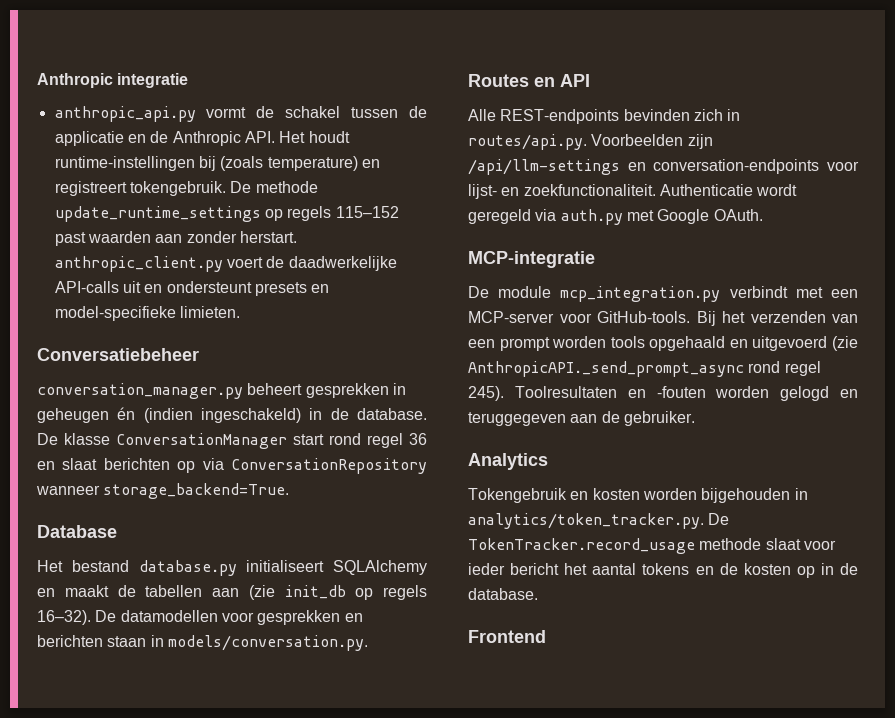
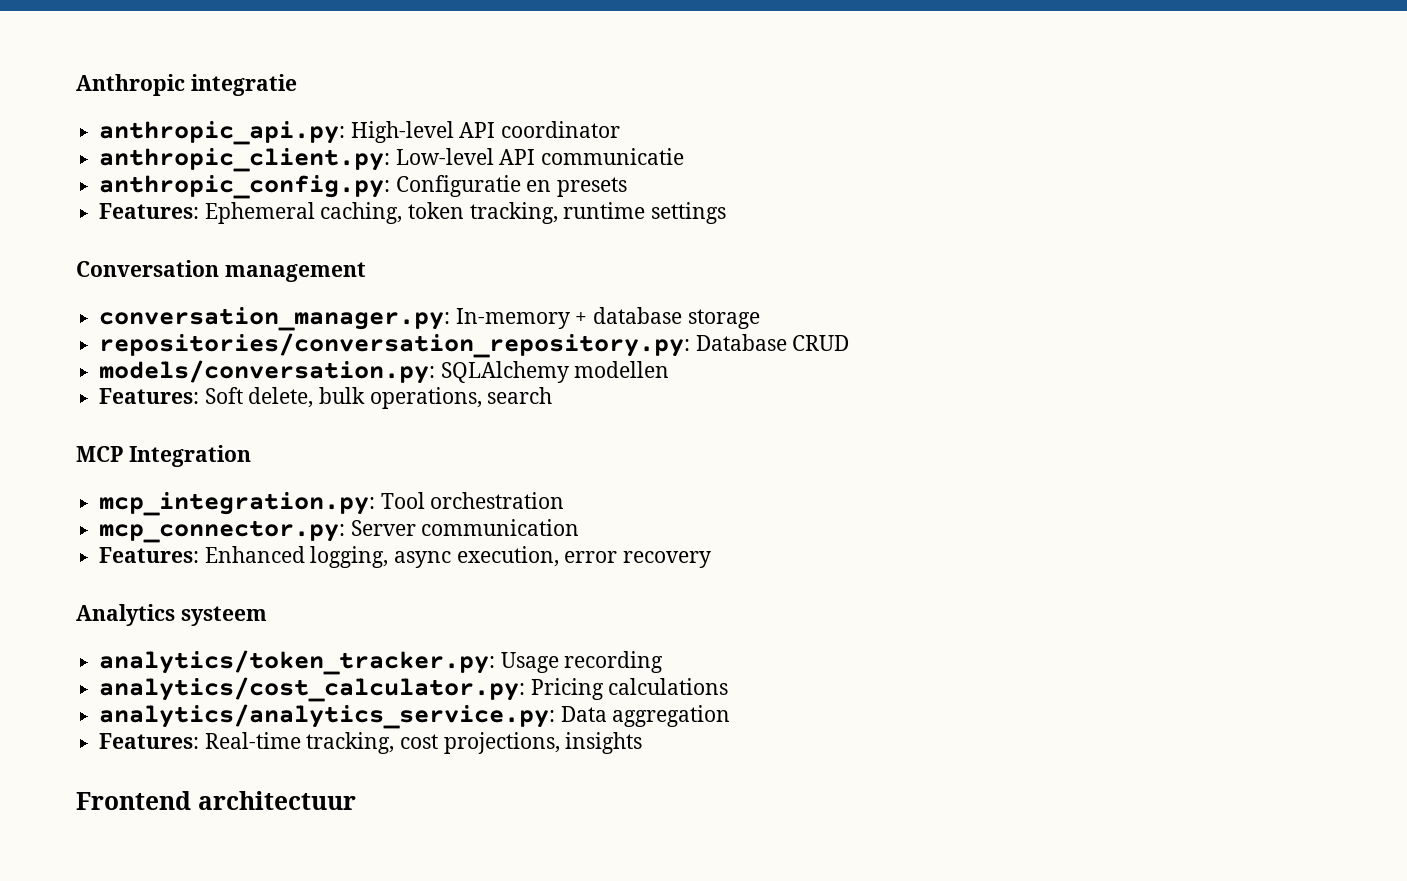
- anthropic_api.py vormt de schakel tussen de applicatie en de Anthropic API. Het houdt runtime-instellingen bij (zoals temperature) en registreert tokengebruik. De methode update_runtime_settings op regels 115–152 past waarden aan zonder herstart. anthropic_client.py voert de daadwerkelijke API-calls uit en ondersteunt presets en model-specifieke limieten.
- Conversatiebeheer
- conversation_manager.py beheert gesprekken in geheugen én (indien ingeschakeld) in de database. De klasse ConversationManager start rond regel 36 en slaat berichten op via ConversationRepository wanneer storage_backend=True.
- Database
- Het bestand database.py initialiseert SQLAlchemy en maakt de tabellen aan (zie init_db op regels 16–32). De datamodellen voor gesprekken en berichten staan in models/conversation.py.
- Routes en API
- Alle REST-endpoints bevinden zich in routes/api.py. Voorbeelden zijn /api/llm-settings en conversation-endpoints voor lijst- en zoekfunctionaliteit. Authenticatie wordt geregeld via auth.py met Google OAuth.
- MCP-integratie
- De module mcp_integration.py verbindt met een MCP-server voor GitHub-tools. Bij het verzenden van een prompt worden tools opgehaald en uitgevoerd (zie AnthropicAPI._send_prompt_async rond regel 245). Toolresultaten en -fouten worden gelogd en teruggegeven aan de gebruiker.
- Analytics
- Tokengebruik en kosten worden bijgehouden in analytics/token_tracker.py. De TokenTracker.record_usage methode slaat voor ieder bericht het aantal tokens en de kosten op in de database.
+ anthropic_api.py: High-level API coordinator
+ anthropic_client.py: Low-level API communicatie
+ anthropic_config.py: Configuratie en presets
+ Features: Ephemeral caching, token tracking, runtime settings
+ Conversation management
+ conversation_manager.py: In-memory + database storage
+ repositories/conversation_repository.py: Database CRUD
+ models/conversation.py: SQLAlchemy modellen
+ Features: Soft delete, bulk operations, search
+ MCP Integration
+ mcp_integration.py: Tool orchestration
+ mcp_connector.py: Server communication
+ Features: Enhanced logging, async execution, error recovery
+ Analytics systeem
+ analytics/token_tracker.py: Usage recording
+ analytics/cost_calculator.py: Pricing calculations
+ analytics/analytics_service.py: Data aggregation
+ Features: Real-time tracking, cost projections, insights
- Frontend
+ Frontend architectuur

